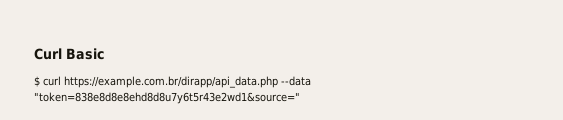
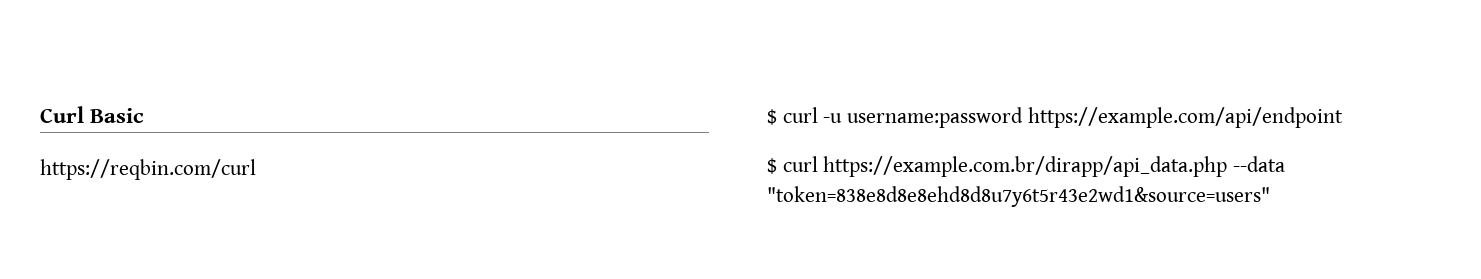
+ https://reqbin.com/curl
+ $ curl -u username:password https://example.com/api/endpoint
- $ curl https://example.com.br/dirapp/api_data.php --data "token=838e8d8e8ehd8d8u7y6t5r43e2wd1&source="
+ $ curl https://example.com.br/dirapp/api_data.php --data "token=838e8d8e8ehd8d8u7y6t5r43e2wd1&source=users"

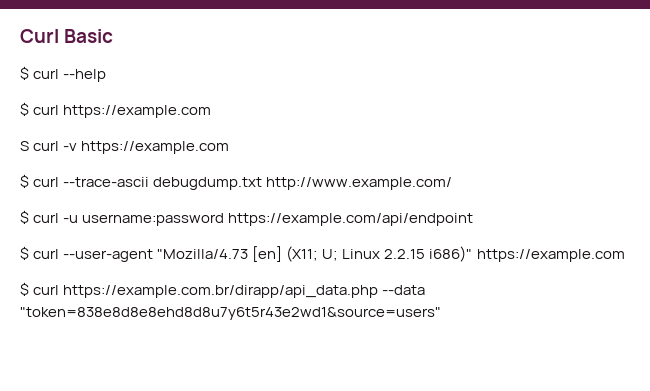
- https://reqbin.com/curl
+ $ curl --help
+ $ curl https://example.com
+ S curl -v https://example.com
+ $ curl --trace-ascii debugdump.txt http://www.example.com/
+ $ curl --user-agent "Mozilla/4.73 [en] (X11; U; Linux 2.2.15 i686)" https://example.com

